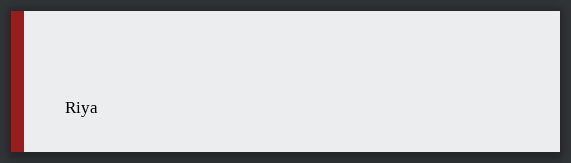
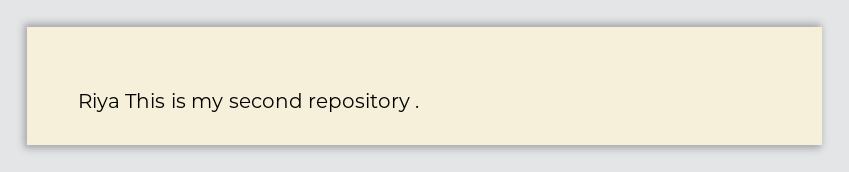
- Riya
+ Riya This is my second repository .

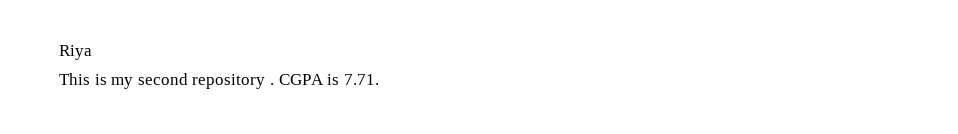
- Riya This is my second repository .
+ Riya
+ This is my second repository .
+ CGPA is 7.71.

